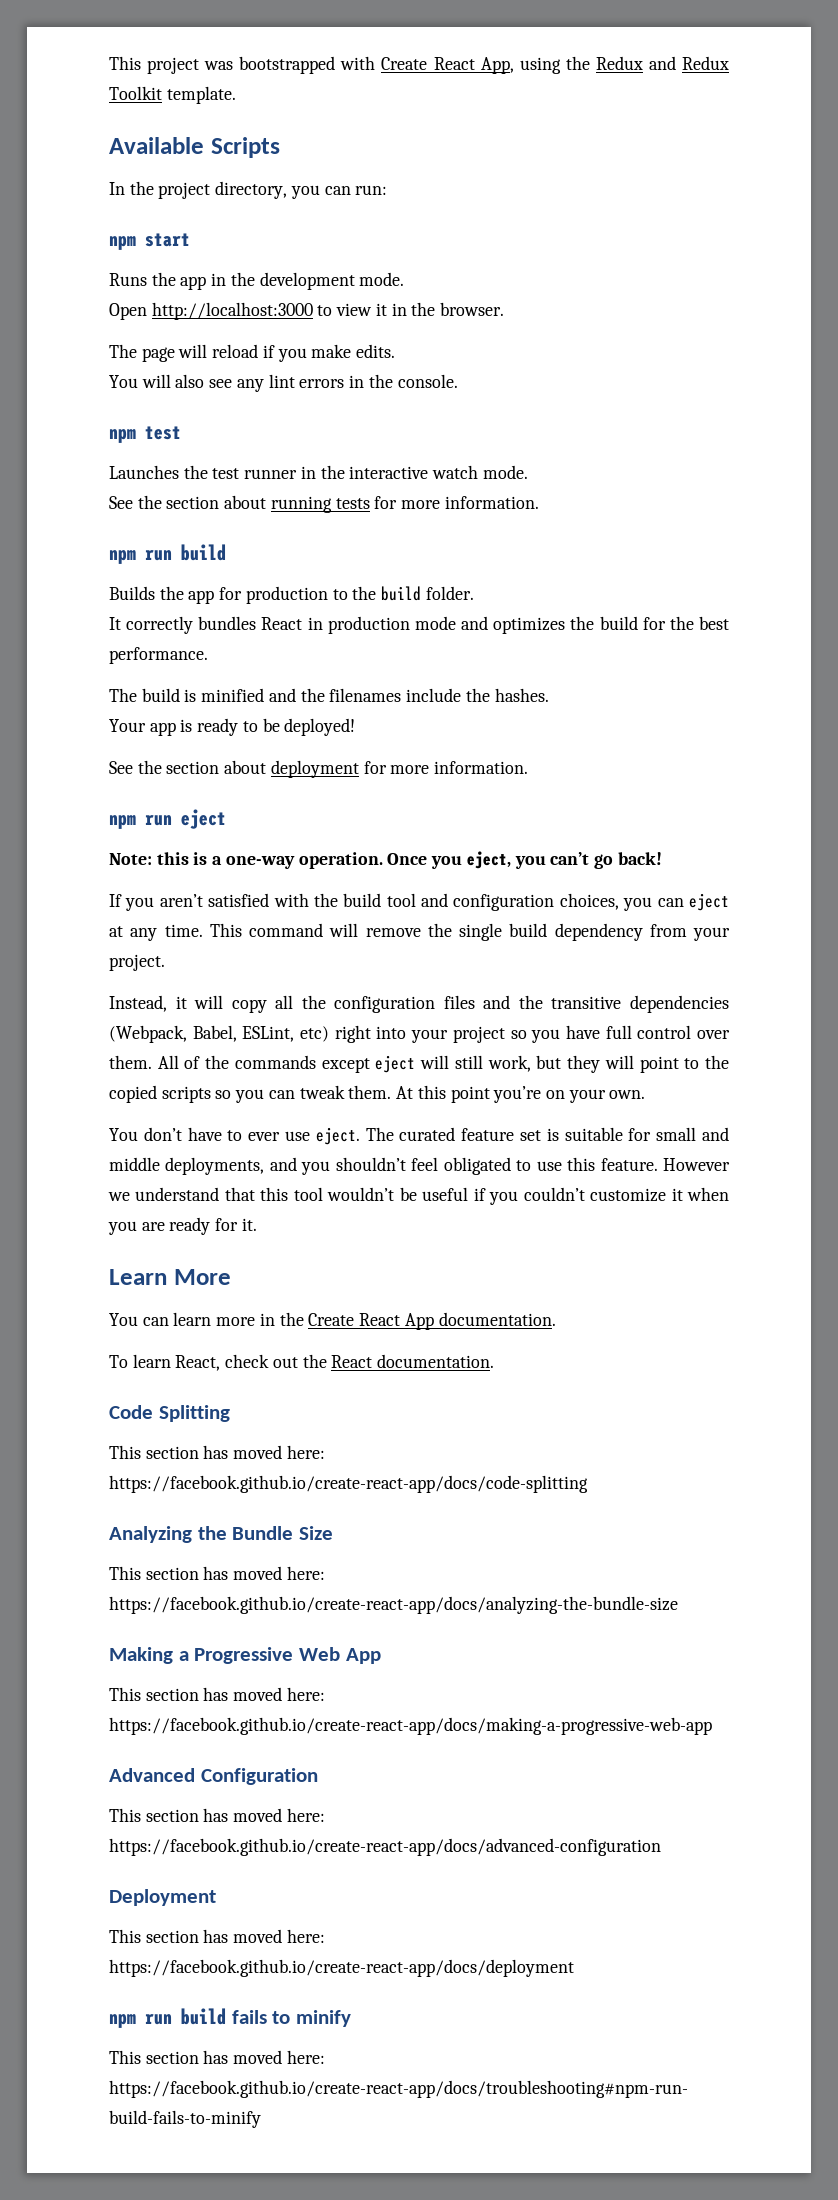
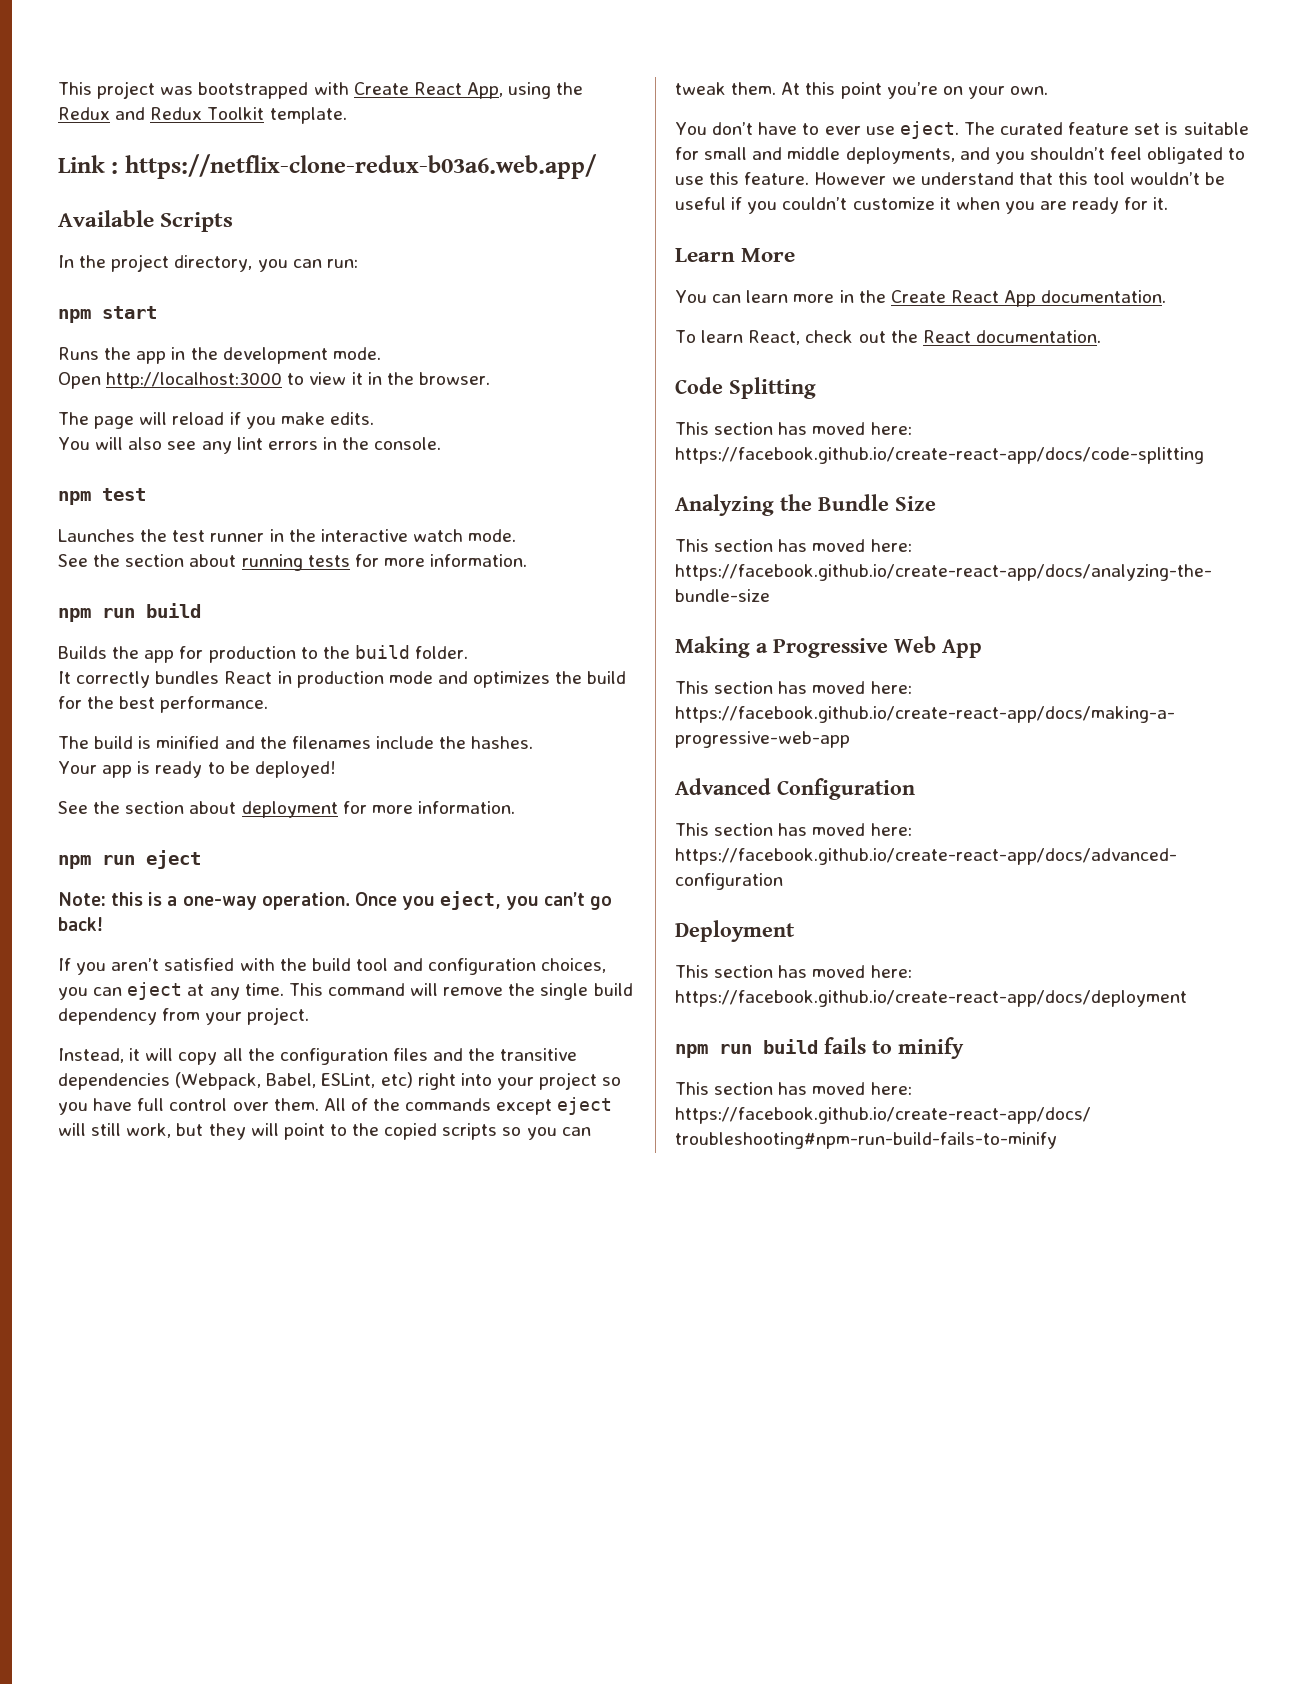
+ Link : https://netflix-clone-redux-b03a6.web.app/

